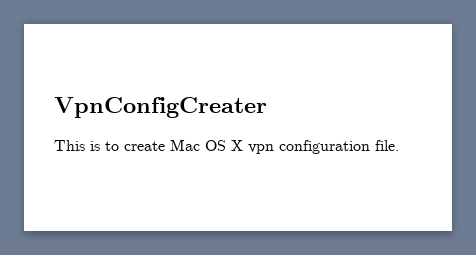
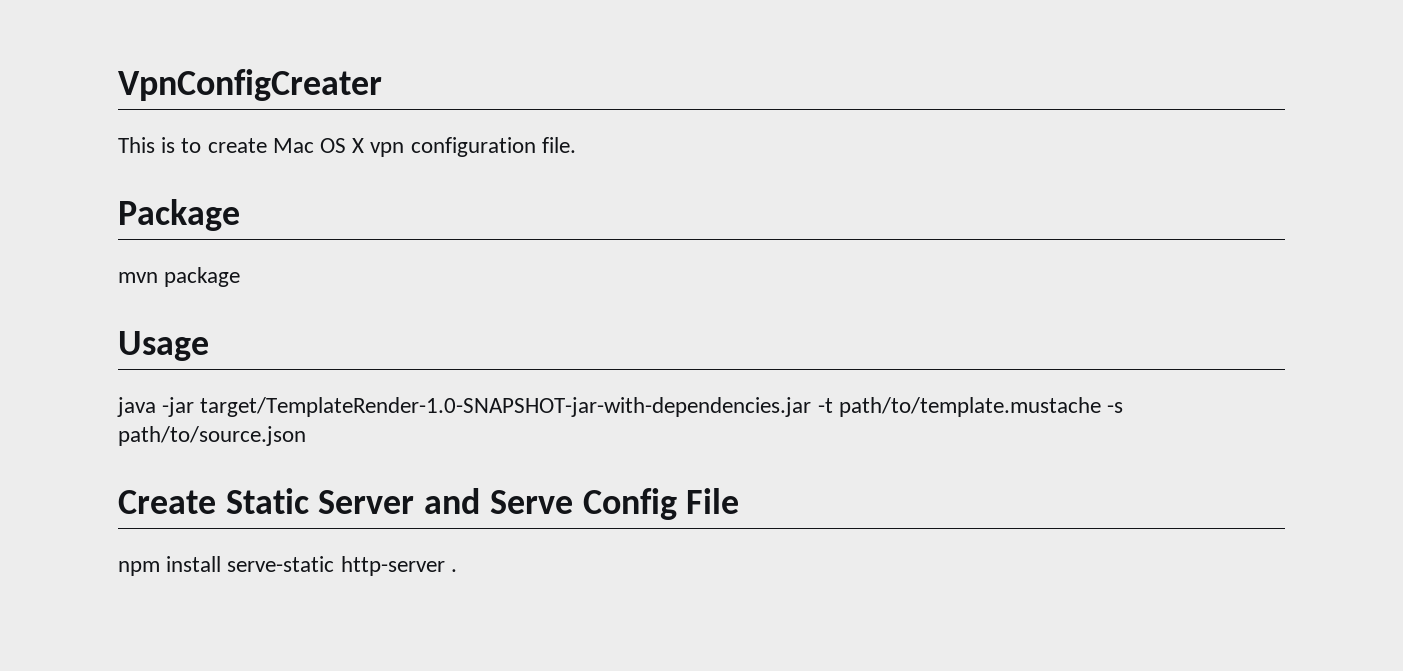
+ Package
+ mvn package
+ Usage
+ java -jar target/TemplateRender-1.0-SNAPSHOT-jar-with-dependencies.jar -t path/to/template.mustache -s path/to/source.json
+ Create Static Server and Serve Config File
+ npm install serve-static http-server .

